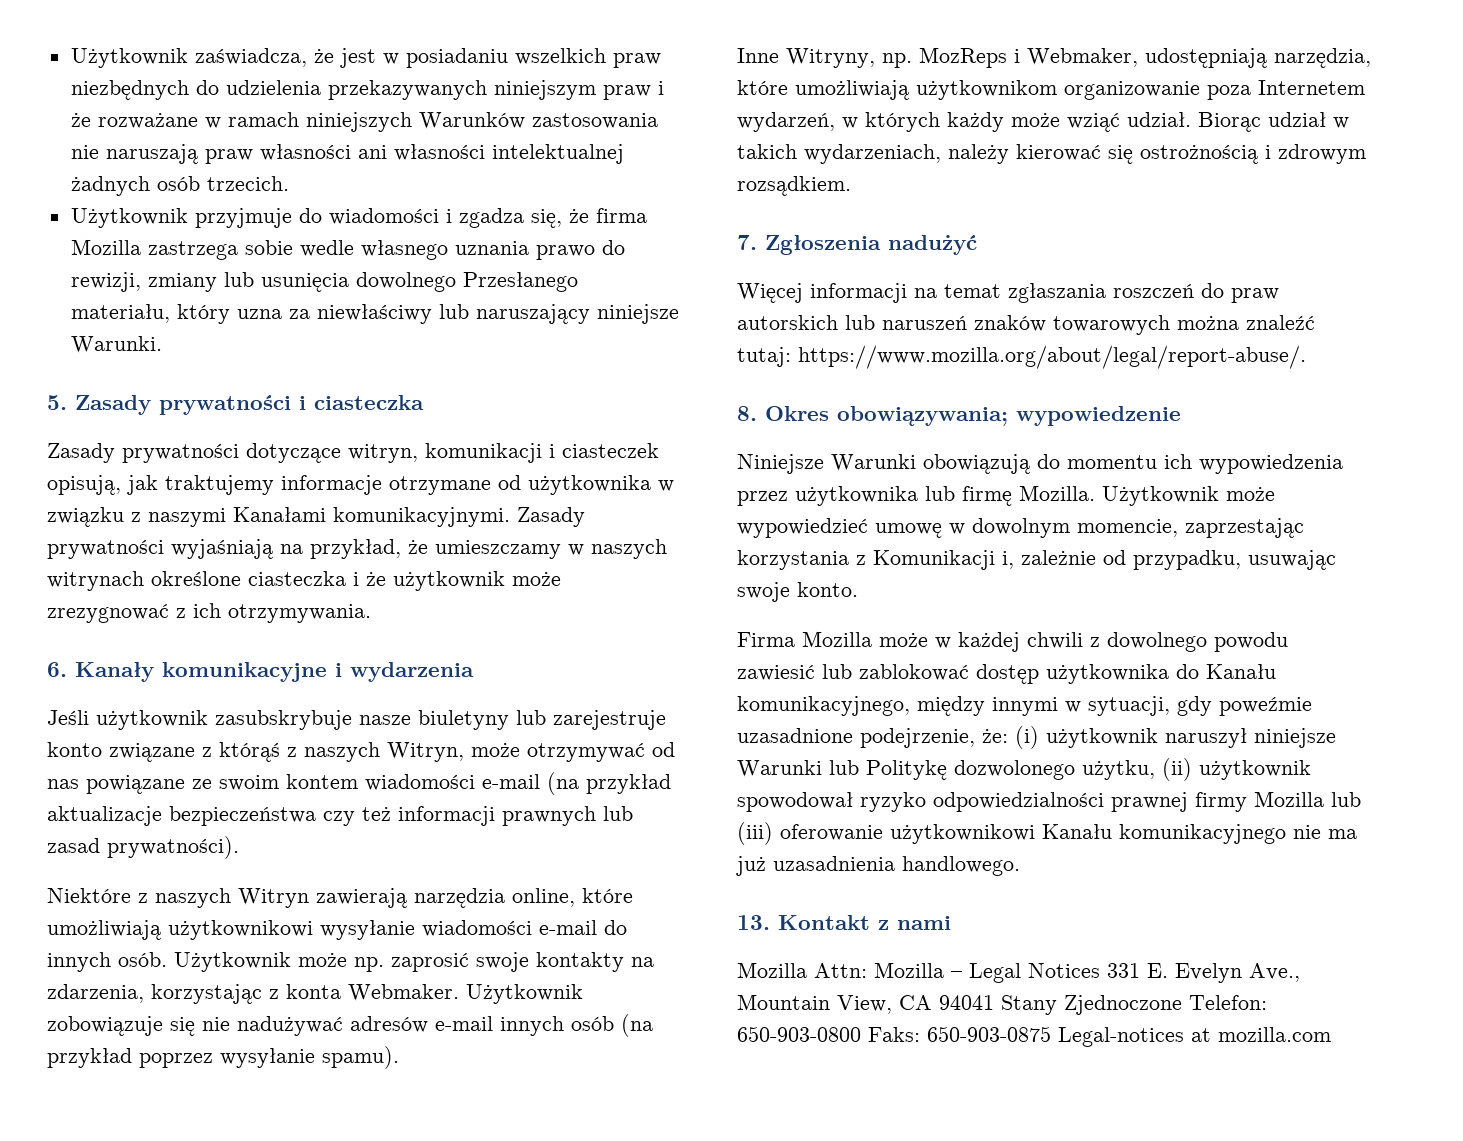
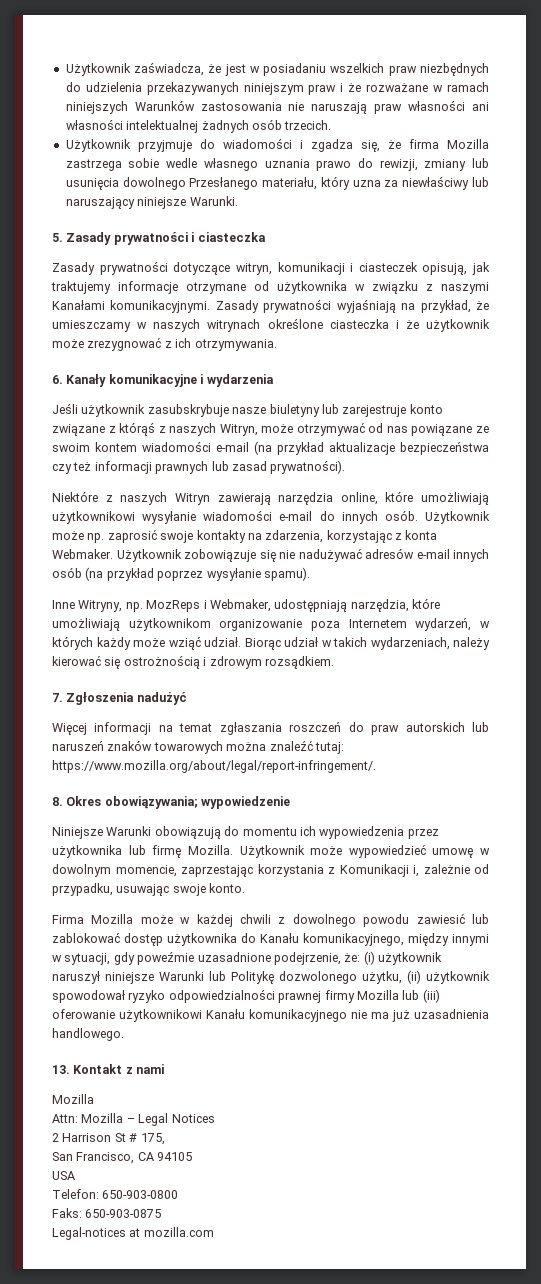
- Więcej informacji na temat zgłaszania roszczeń do praw autorskich lub naruszeń znaków towarowych można znaleźć tutaj: https://www.mozilla.org/about/legal/report-abuse/.
+ Więcej informacji na temat zgłaszania roszczeń do praw autorskich lub naruszeń znaków towarowych można znaleźć tutaj: https://www.mozilla.org/about/legal/report-infringement/.
  13. Kontakt z nami
- Mozilla Attn: Mozilla – Legal Notices 331 E. Evelyn Ave., Mountain View, CA 94041 Stany Zjednoczone Telefon: 650-903-0800 Faks: 650-903-0875 Legal-notices at mozilla.com
+ Mozilla
+ Attn: Mozilla – Legal Notices
+ 2 Harrison St # 175,
+ San Francisco, CA 94105
+ USA
+ Telefon: 650-903-0800
+ Faks: 650-903-0875
+ Legal-notices at mozilla.com

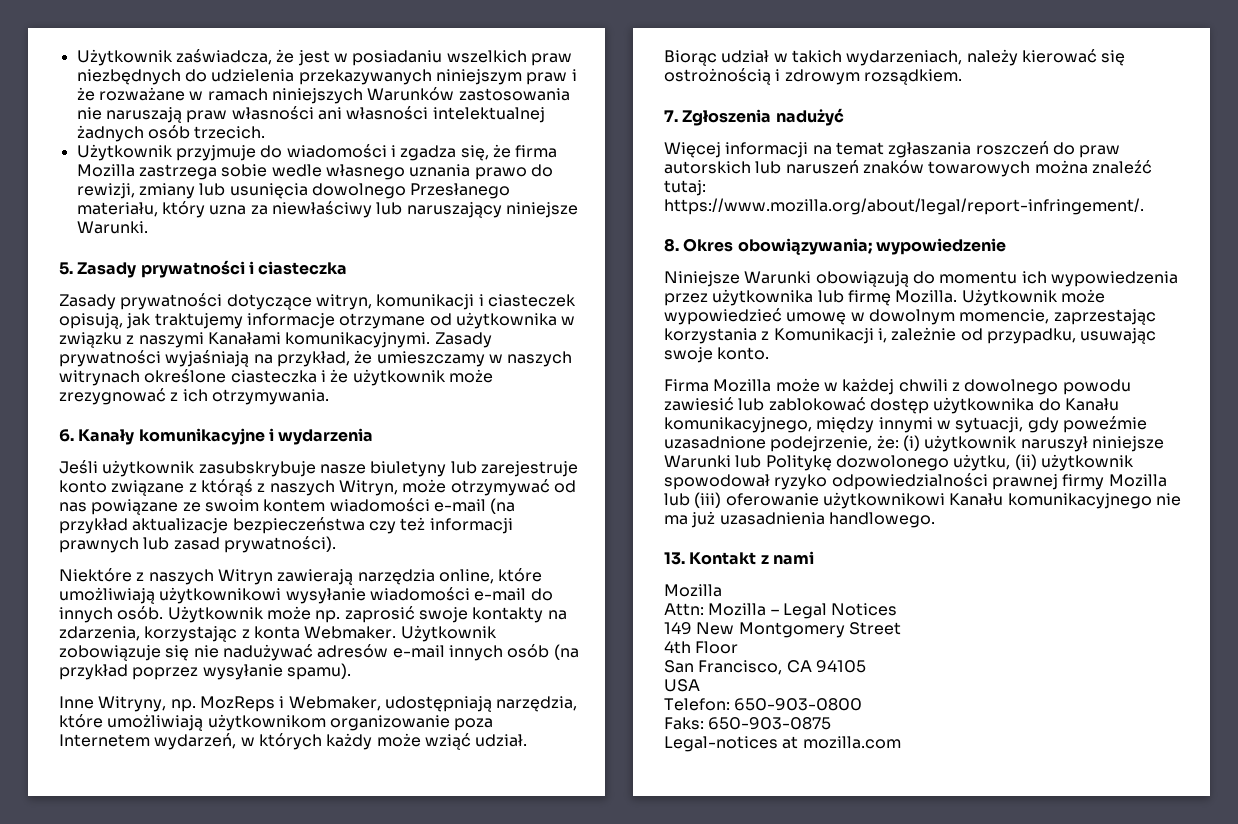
- 2 Harrison St # 175,
+ 149 New Montgomery Street
+ 4th Floor

